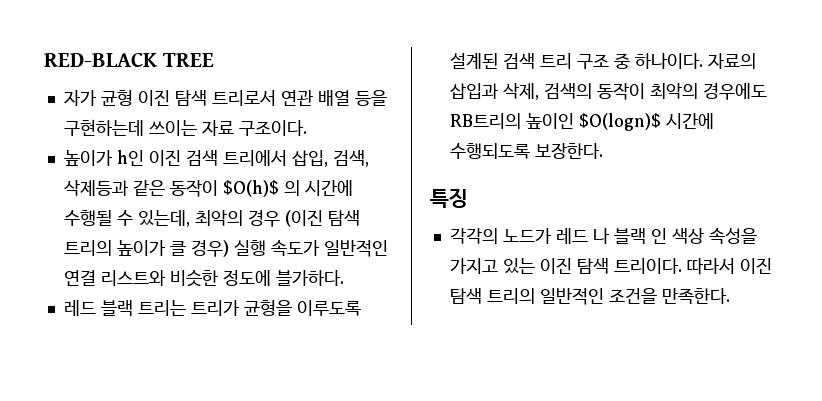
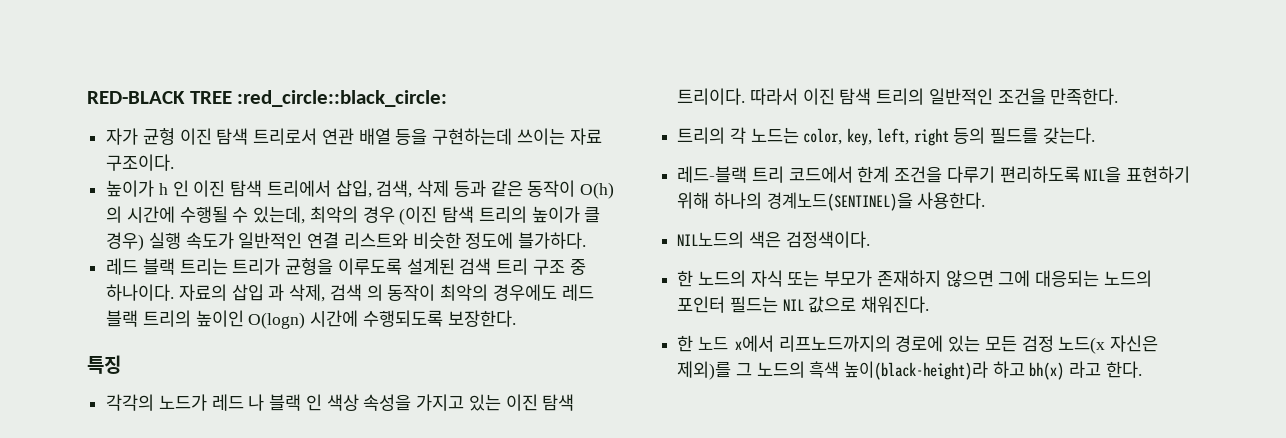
- RED-BLACK TREE
+ RED-BLACK TREE :red_circle::black_circle:
- 높이가 h인 이진 검색 트리에서 삽입, 검색, 삭제등과 같은 동작이 $O(h)$ 의 시간에 수행될 수 있는데, 최악의 경우 (이진 탐색 트리의 높이가 클 경우) 실행 속도가 일반적인 연결 리스트와 비슷한 정도에 블가하다.
+ 높이가 h 인 이진 탐색 트리에서 삽입, 검색, 삭제 등과 같은 동작이 O(h) 의 시간에 수행될 수 있는데, 최악의 경우 (이진 탐색 트리의 높이가 클 경우) 실행 속도가 일반적인 연결 리스트와 비슷한 정도에 블가하다.
- 자료의 삽입과 삭제, 검색의 동작이 최악의 경우에도 RB트리의 높이인 $O(logn)$ 시간에 수행되도록 보장한다.
+ 자료의 삽입 과 삭제, 검색 의 동작이 최악의 경우에도 레드 블랙 트리의 높이인 O(logn) 시간에 수행되도록 보장한다.
+ 트리의 각 노드는 color, key, left, right 등의 필드를 갖는다.
+ 레드-블랙 트리 코드에서 한계 조건을 다루기 편리하도록 NIL을 표현하기 위해 하나의 경계노드(SENTINEL)을 사용한다.
+ NIL노드의 색은 검정색이다.
+ 한 노드의 자식 또는 부모가 존재하지 않으면 그에 대응되는 노드의 포인터 필드는 NIL 값으로 채워진다.
+ 한 노드 x에서 리프노드까지의 경로에 있는 모든 검정 노드(x 자신은 제외)를 그 노드의 흑색 높이(black-height)라 하고 bh(x) 라고 한다.

